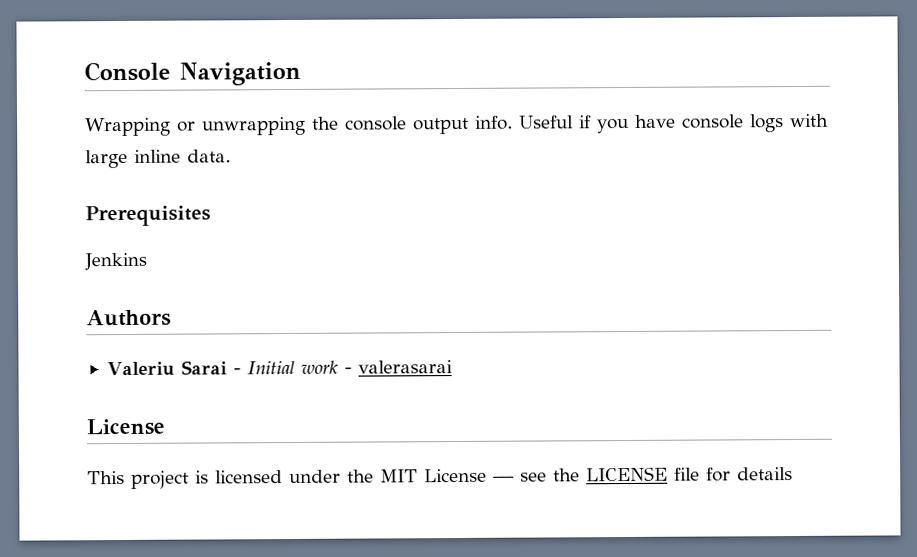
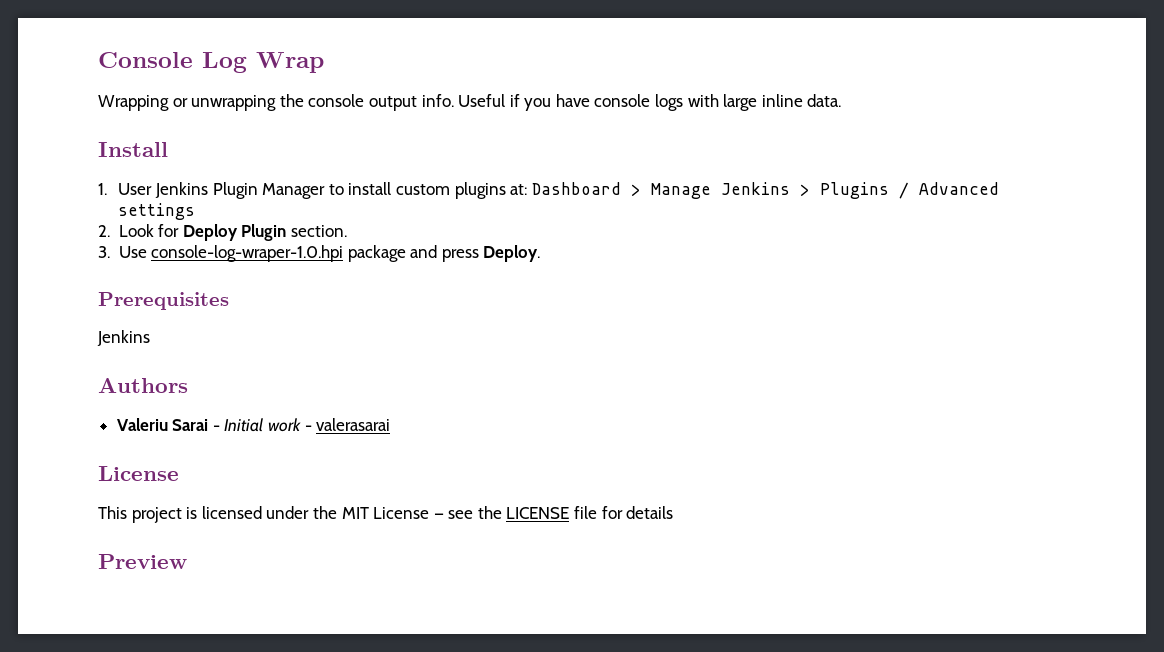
- Console Navigation
+ Console Log Wrap
+ Install
+ 1. User Jenkins Plugin Manager to install custom plugins at: Dashboard > Manage Jenkins > Plugins / Advanced settings
+ 2. Look for Deploy Plugin section.
+ 3. Use console-log-wraper-1.0.hpi package and press Deploy.
+ Preview

